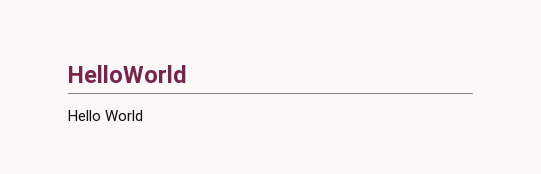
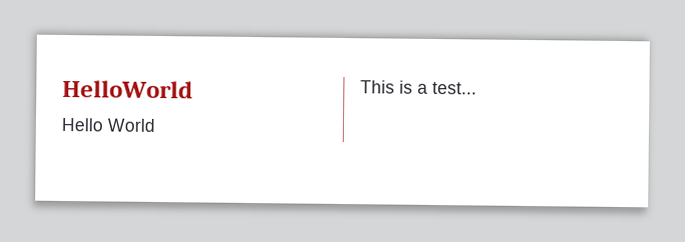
+ This is a test...

